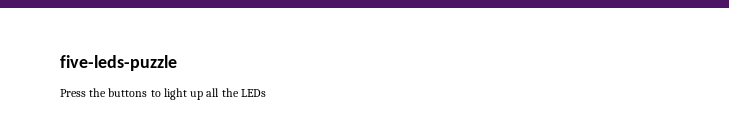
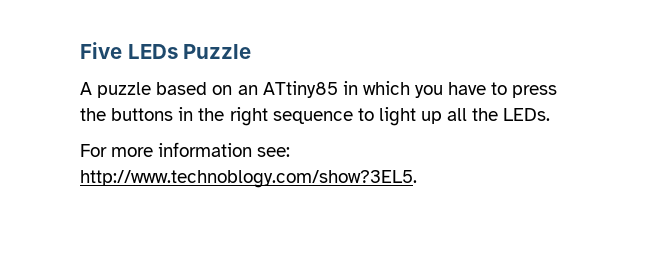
- five-leds-puzzle
- Press the buttons to light up all the LEDs
+ Five LEDs Puzzle
+ A puzzle based on an ATtiny85 in which you have to press the buttons in the right sequence to light up all the LEDs.
+ For more information see: http://www.technoblogy.com/show?3EL5.

